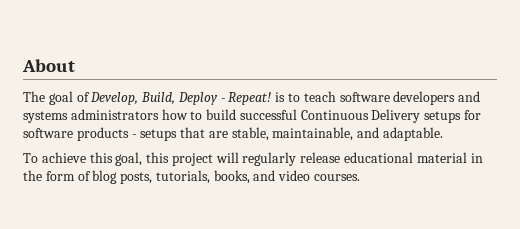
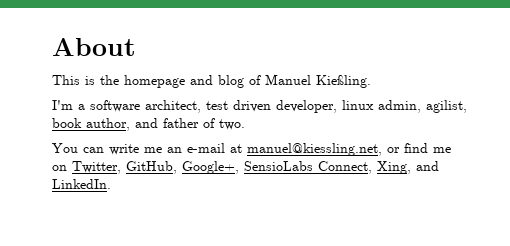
- The goal of Develop, Build, Deploy - Repeat! is to teach software developers and systems administrators how to build successful Continuous Delivery setups for software products - setups that are stable, maintainable, and adaptable.
- To achieve this goal, this project will regularly release educational material in the form of blog posts, tutorials, books, and video courses.
+ This is the homepage and blog of Manuel Kießling.
+ I'm a software architect, test driven developer, linux admin, agilist, book author, and father of two.
+ You can write me an e-mail at manuel@kiessling.net, or find me on Twitter, GitHub, Google+, SensioLabs Connect, Xing, and LinkedIn.

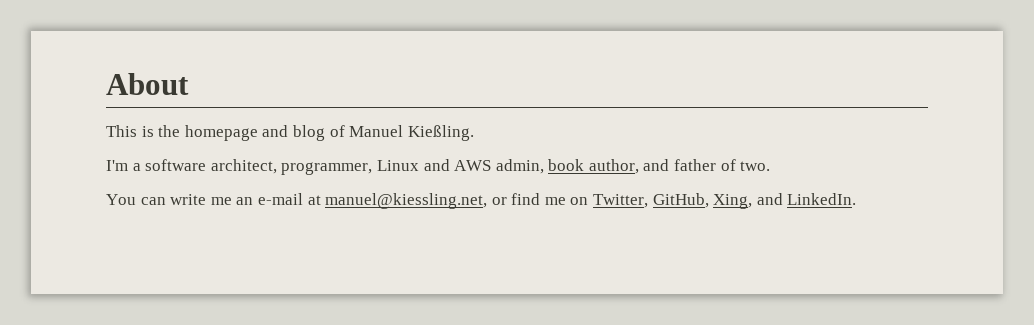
- I'm a software architect, test driven developer, linux admin, agilist, book author, and father of two.
+ I'm a software architect, programmer, Linux and AWS admin, book author, and father of two.
- You can write me an e-mail at manuel@kiessling.net, or find me on Twitter, GitHub, Google+, SensioLabs Connect, Xing, and LinkedIn.
+ You can write me an e-mail at manuel@kiessling.net, or find me on Twitter, GitHub, Xing, and LinkedIn.

